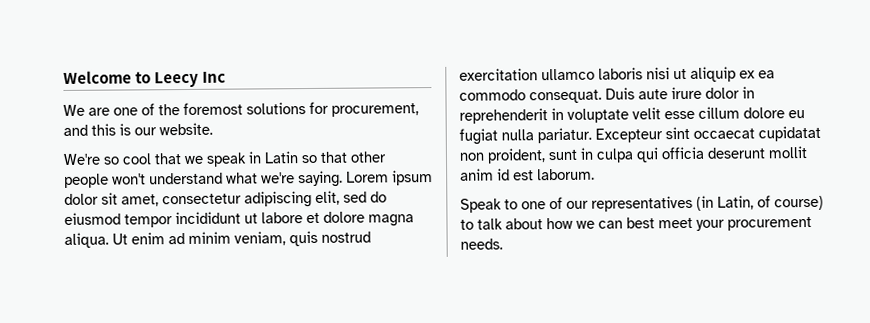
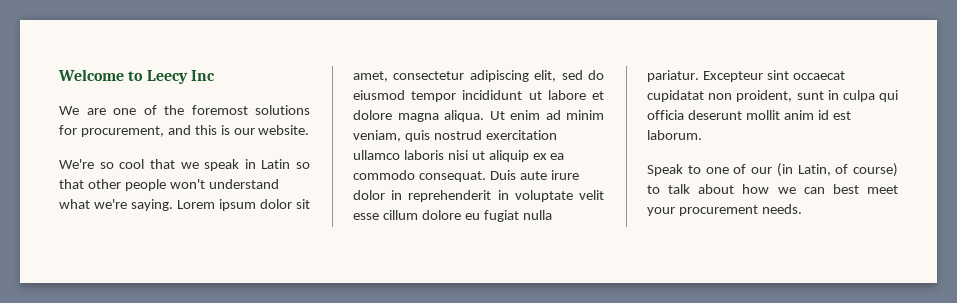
- Speak to one of our representatives (in Latin, of course) to talk about how we can best meet your procurement needs.
+ Speak to one of our (in Latin, of course) to talk about how we can best meet your procurement needs.

